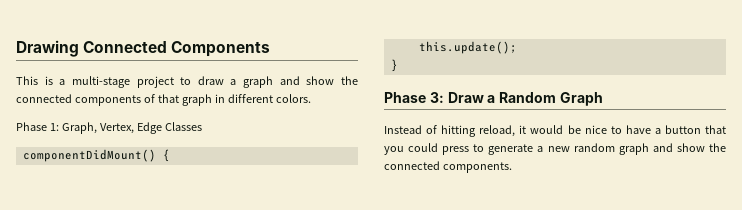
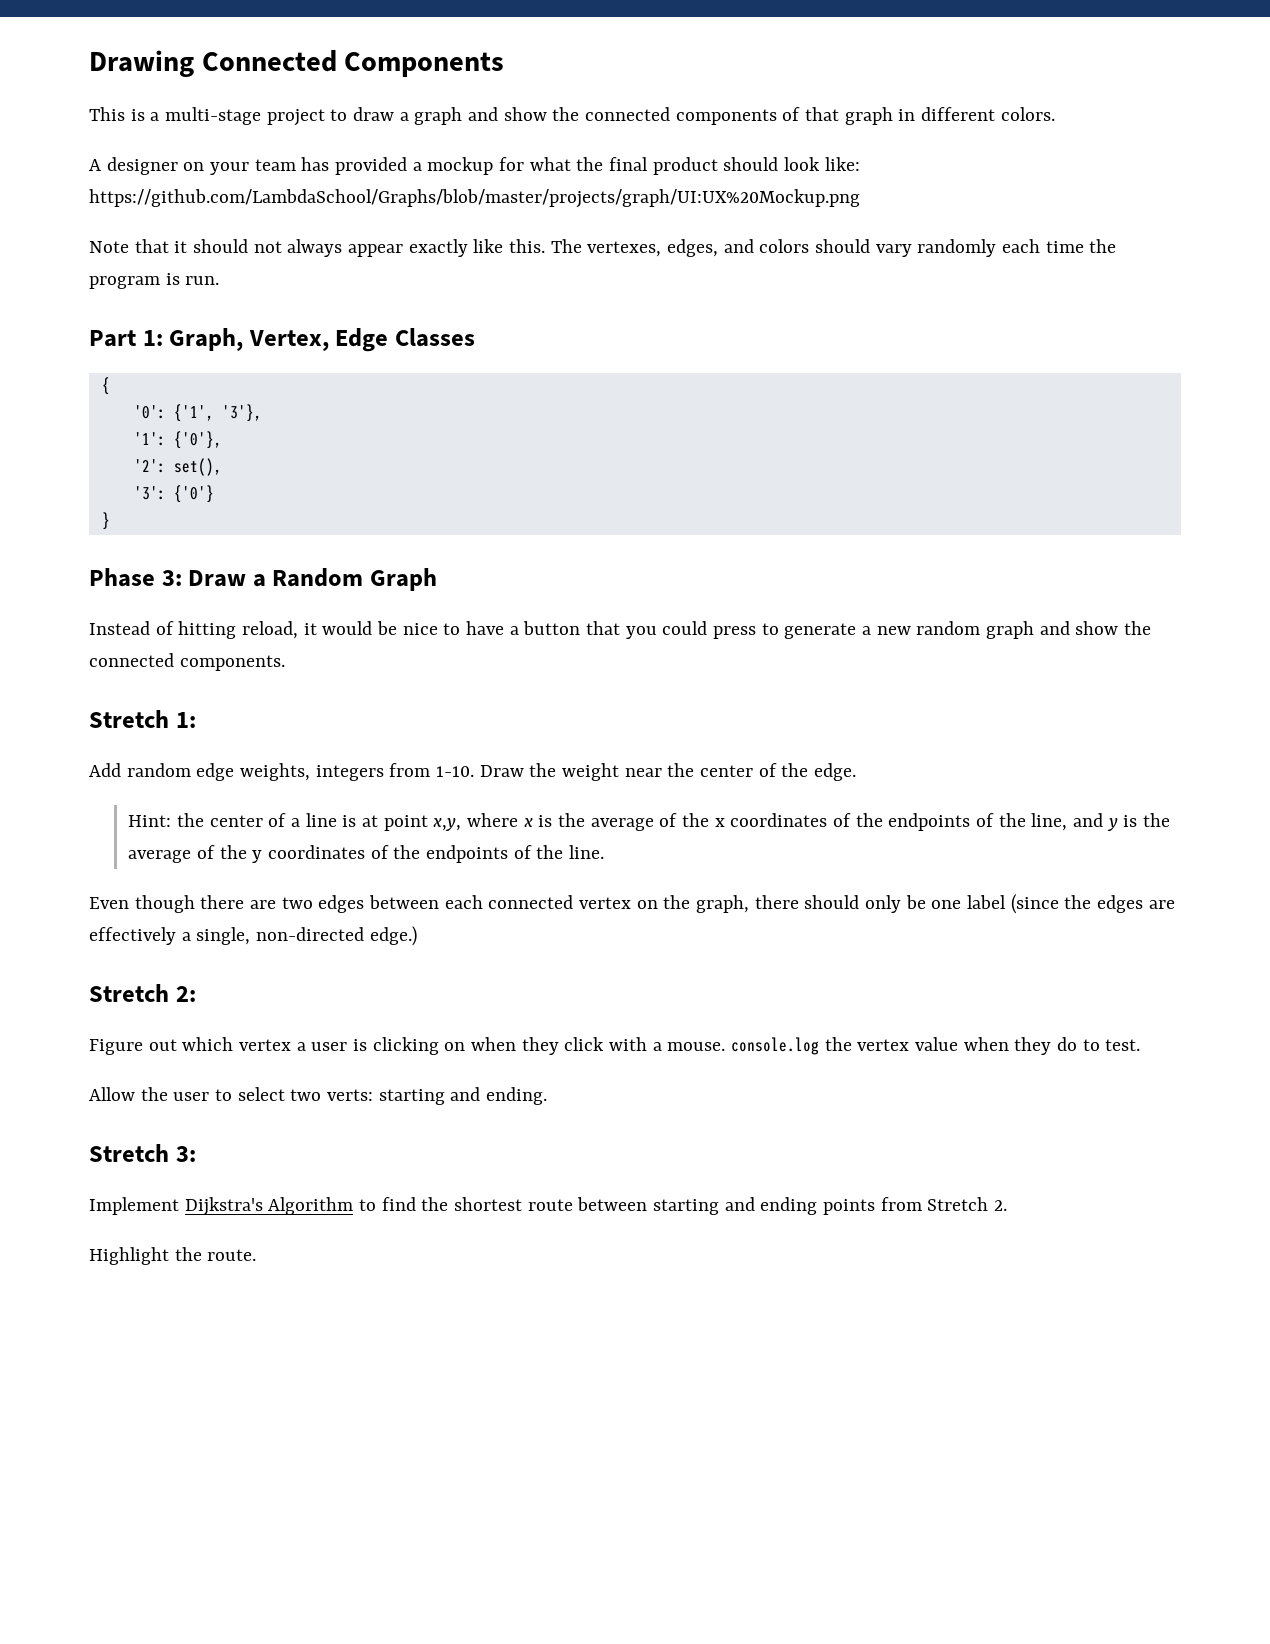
- Phase 1: Graph, Vertex, Edge Classes
+ A designer on your team has provided a mockup for what the final product should look like: https://github.com/LambdaSchool/Graphs/blob/master/projects/graph/UI:UX%20Mockup.png
+ Note that it should not always appear exactly like this. The vertexes, edges, and colors should vary randomly each time the program is run.
+ Part 1: Graph, Vertex, Edge Classes
- componentDidMount() {
+ {
- this.update();
+ '0': {'1', '3'},
+ '1': {'0'},
+ '2': set(),
+ '3': {'0'}
+ Stretch 1:
+ Add random edge weights, integers from 1-10. Draw the weight near the center of the edge.
+ Hint: the center of a line is at point x,y, where x is the average of the x coordinates of the endpoints of the line, and y is the average of the y coordinates of the endpoints of the line.
+ Even though there are two edges between each connected vertex on the graph, there should only be one label (since the edges are effectively a single, non-directed edge.)
+ Stretch 2:
+ Figure out which vertex a user is clicking on when they click with a mouse. console.log the vertex value when they do to test.
+ Allow the user to select two verts: starting and ending.
+ Stretch 3:
+ Implement Dijkstra's Algorithm to find the shortest route between starting and ending points from Stretch 2.
+ Highlight the route.

